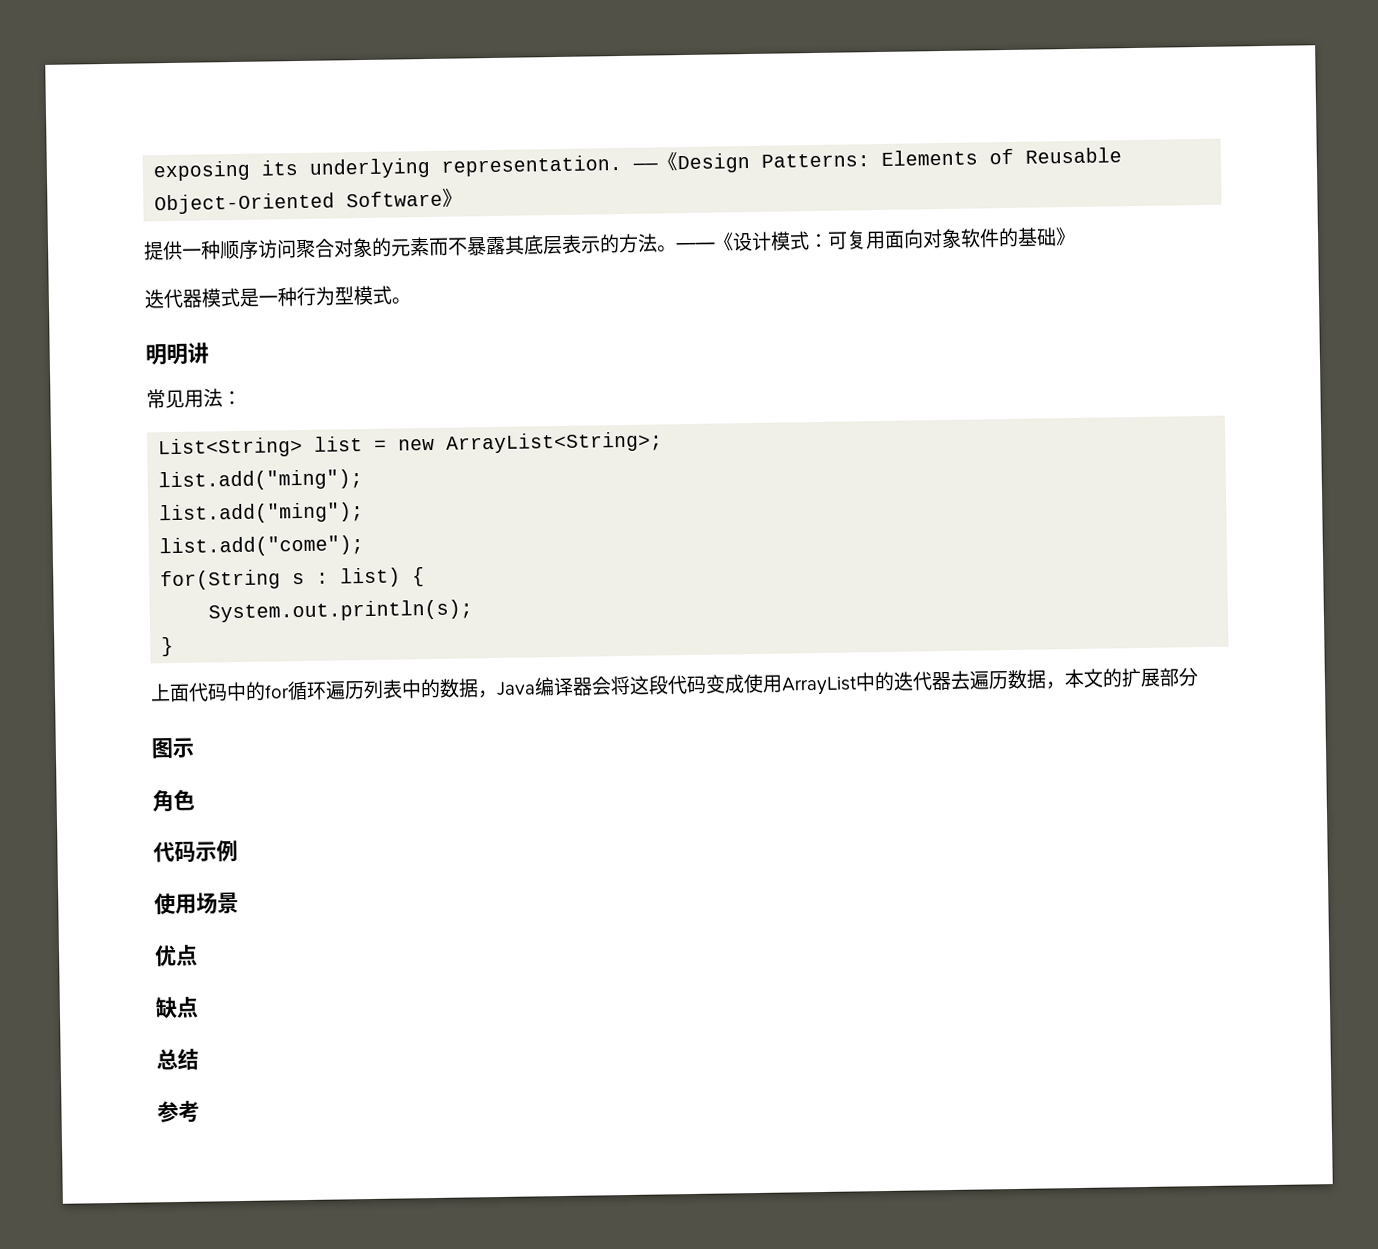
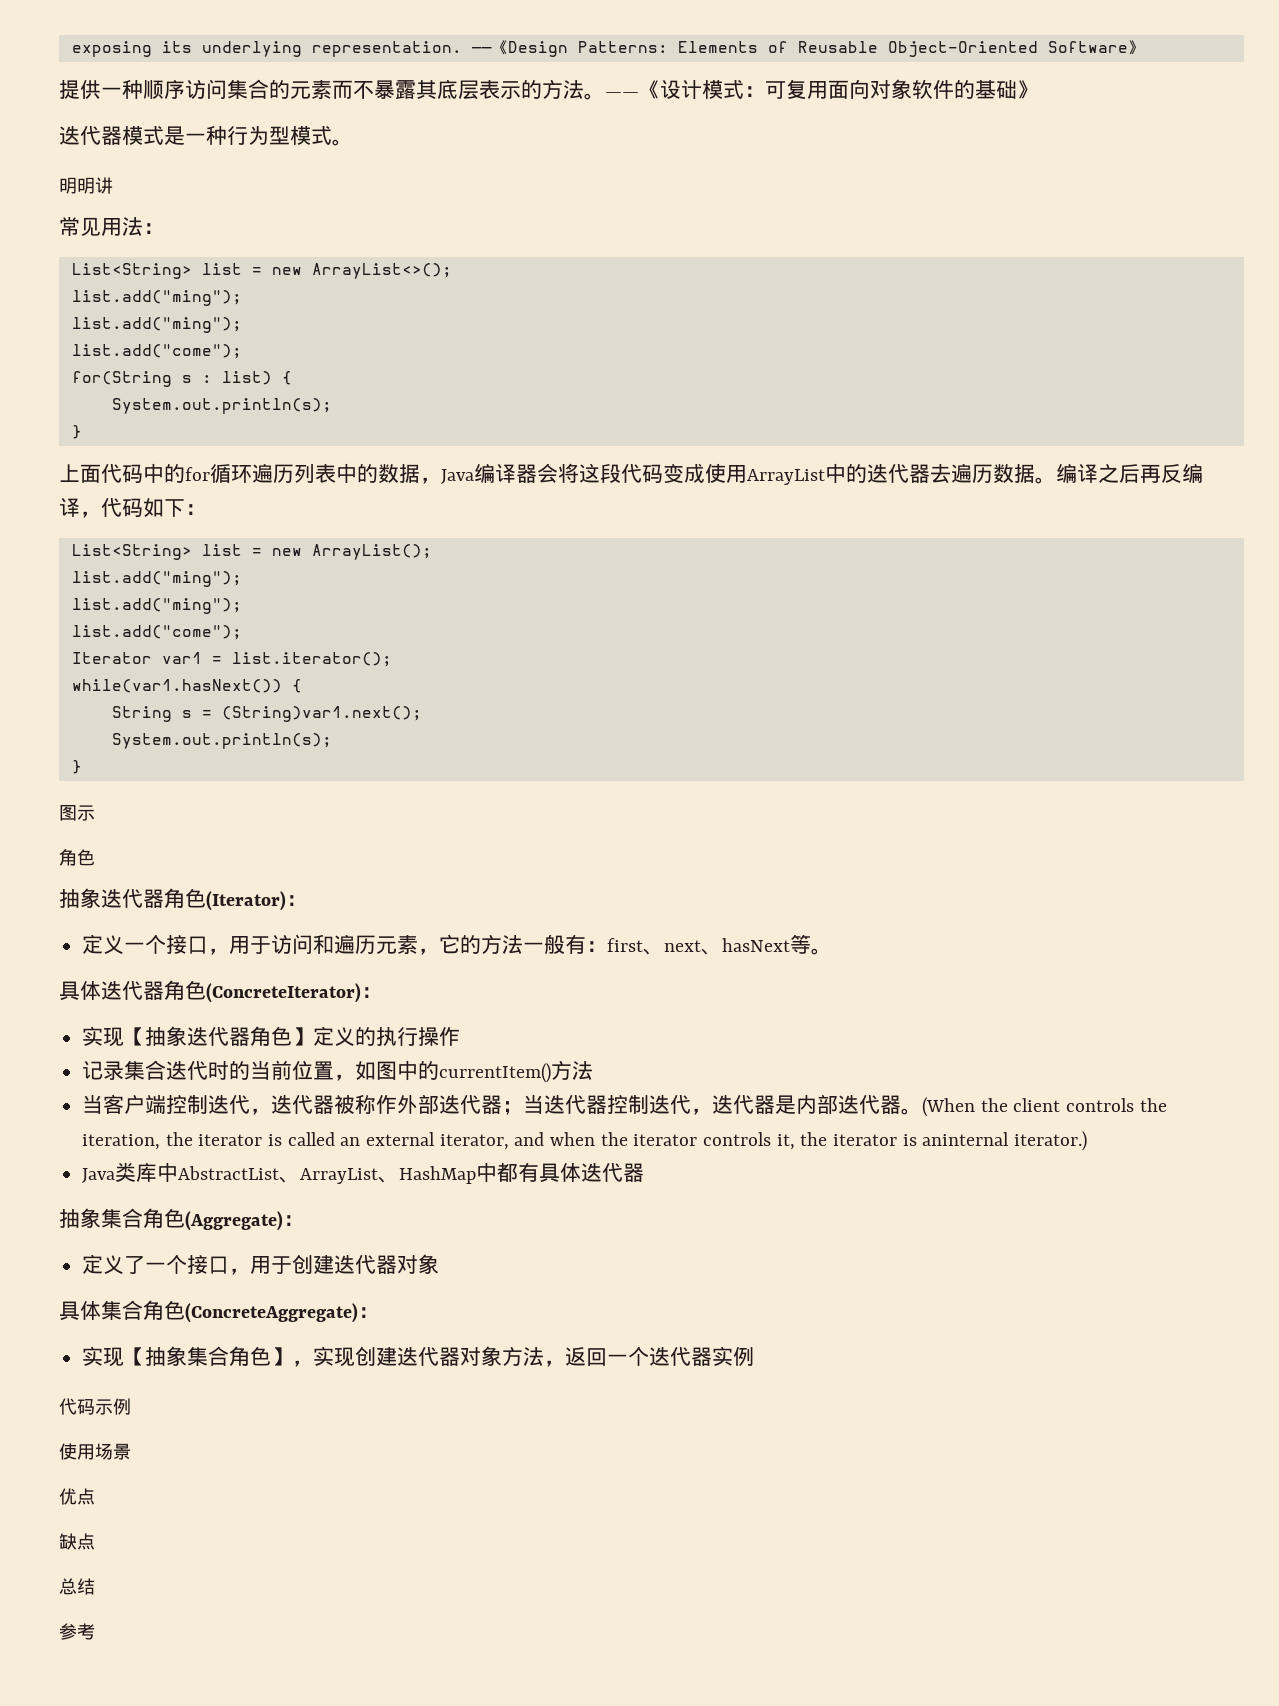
- 提供一种顺序访问聚合对象的元素而不暴露其底层表示的方法。
+ 提供一种顺序访问集合的元素而不暴露其底层表示的方法。
- List<String> list = new ArrayList<String>;
+ List<String> list = new ArrayList<>();
- 上面代码中的for循环遍历列表中的数据，Java编译器会将这段代码变成使用ArrayList中的迭代器去遍历数据，本文的扩展部分
+ 上面代码中的for循环遍历列表中的数据，Java编译器会将这段代码变成使用ArrayList中的迭代器去遍历数据。编译之后再反编译，代码如下：
+ List<String> list = new ArrayList();
+ list.add("ming");
+ list.add("ming");
+ list.add("come");
+ Iterator var1 = list.iterator();
+ while(var1.hasNext()) {
+ String s = (String)var1.next();
+ System.out.println(s);
+ }
  图示
  角色
+ 抽象迭代器角色(Iterator)：
+ 定义一个接口，用于访问和遍历元素，它的方法一般有：first、next、hasNext等。
+ 具体迭代器角色(ConcreteIterator)：
+ 实现【抽象迭代器角色】定义的执行操作
+ 记录集合迭代时的当前位置，如图中的currentItem()方法
+ 当客户端控制迭代，迭代器被称作外部迭代器；当迭代器控制迭代，迭代器是内部迭代器。(When the client controls the iteration, the iterator is called an external iterator, and when the iterator controls it, the iterator is aninternal iterator.)
+ Java类库中AbstractList、ArrayList、HashMap中都有具体迭代器
+ 抽象集合角色(Aggregate)：
+ 定义了一个接口，用于创建迭代器对象
+ 具体集合角色(ConcreteAggregate)：
+ 实现【抽象集合角色】，实现创建迭代器对象方法，返回一个迭代器实例

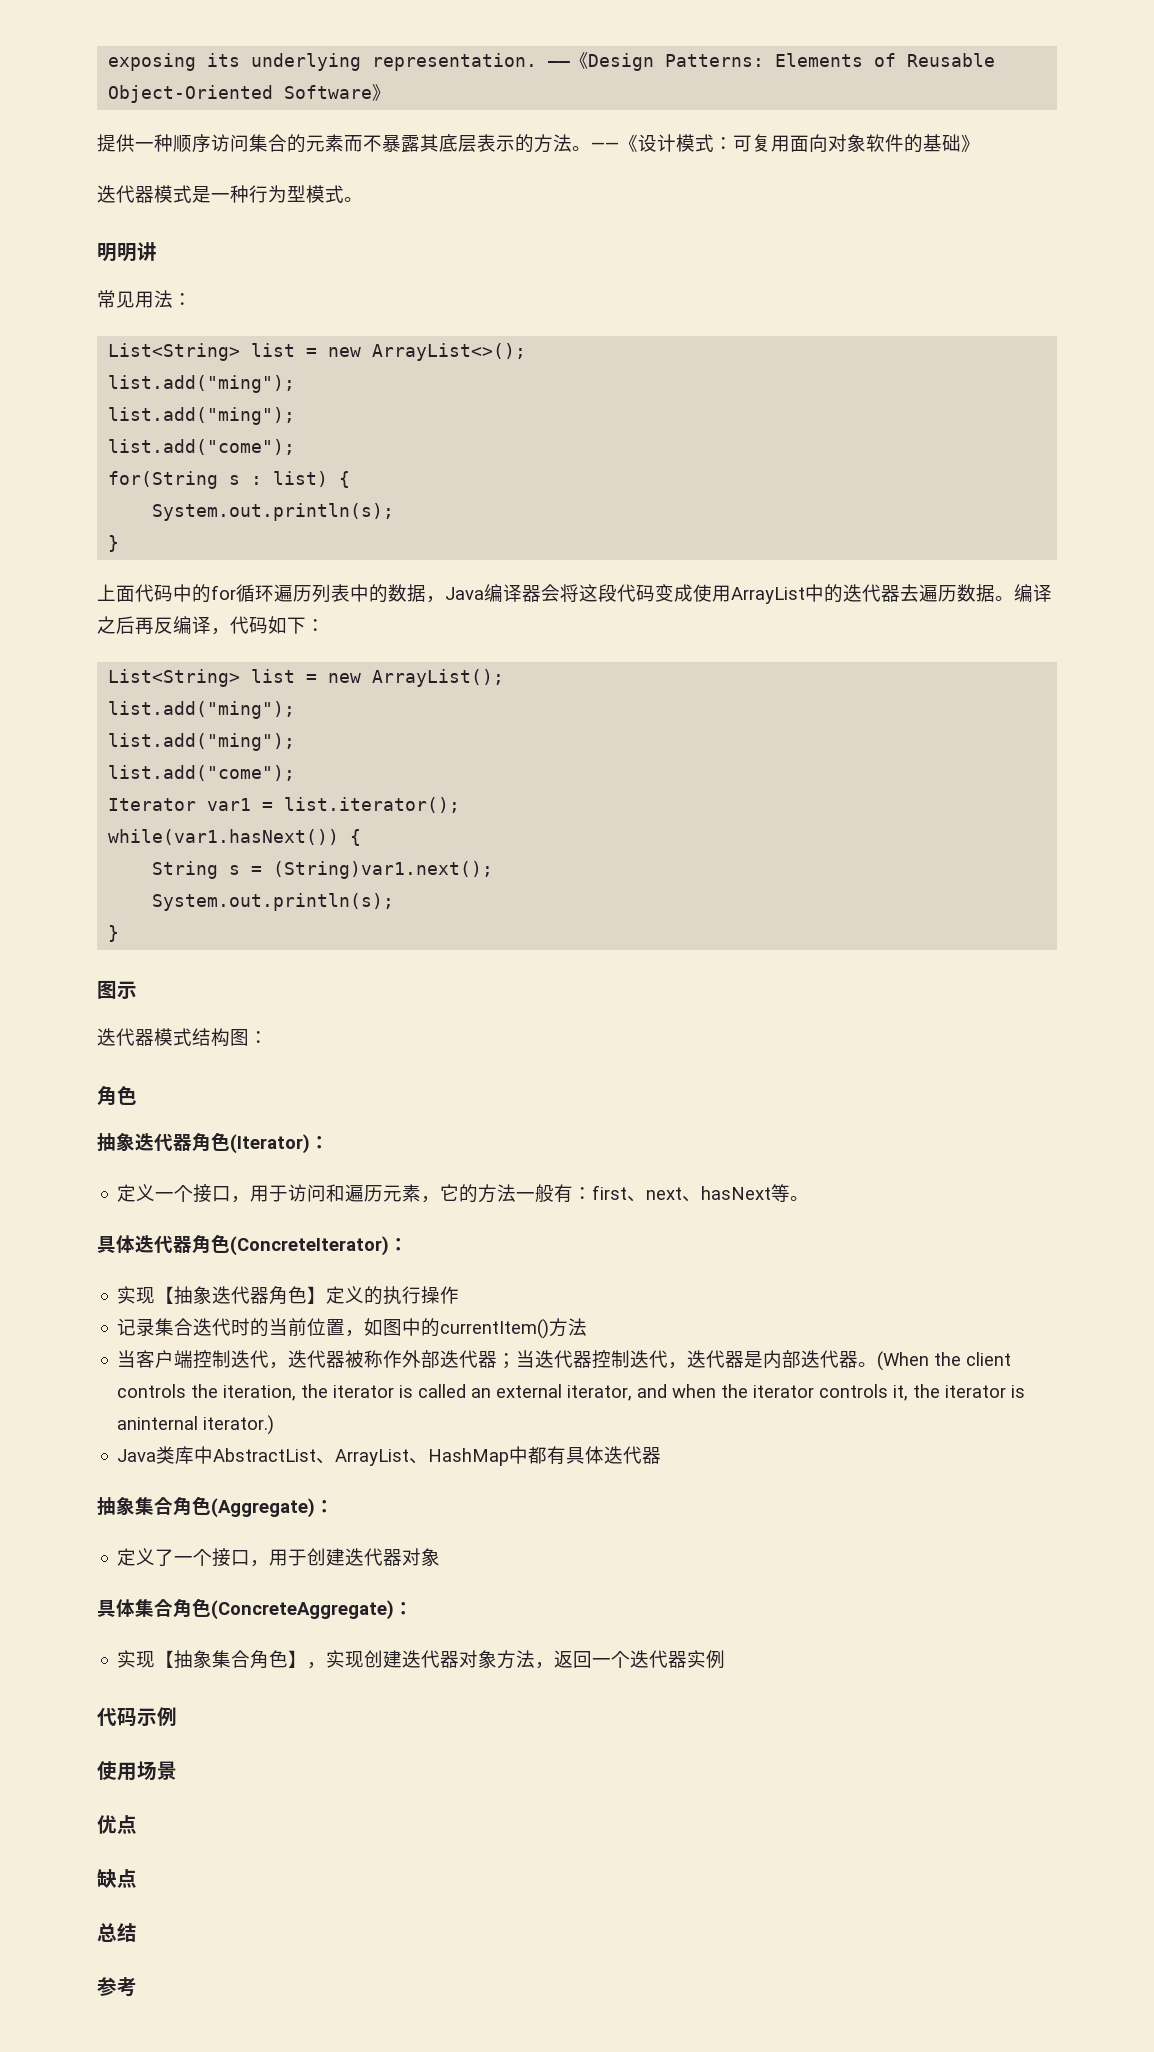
+ 迭代器模式结构图：

